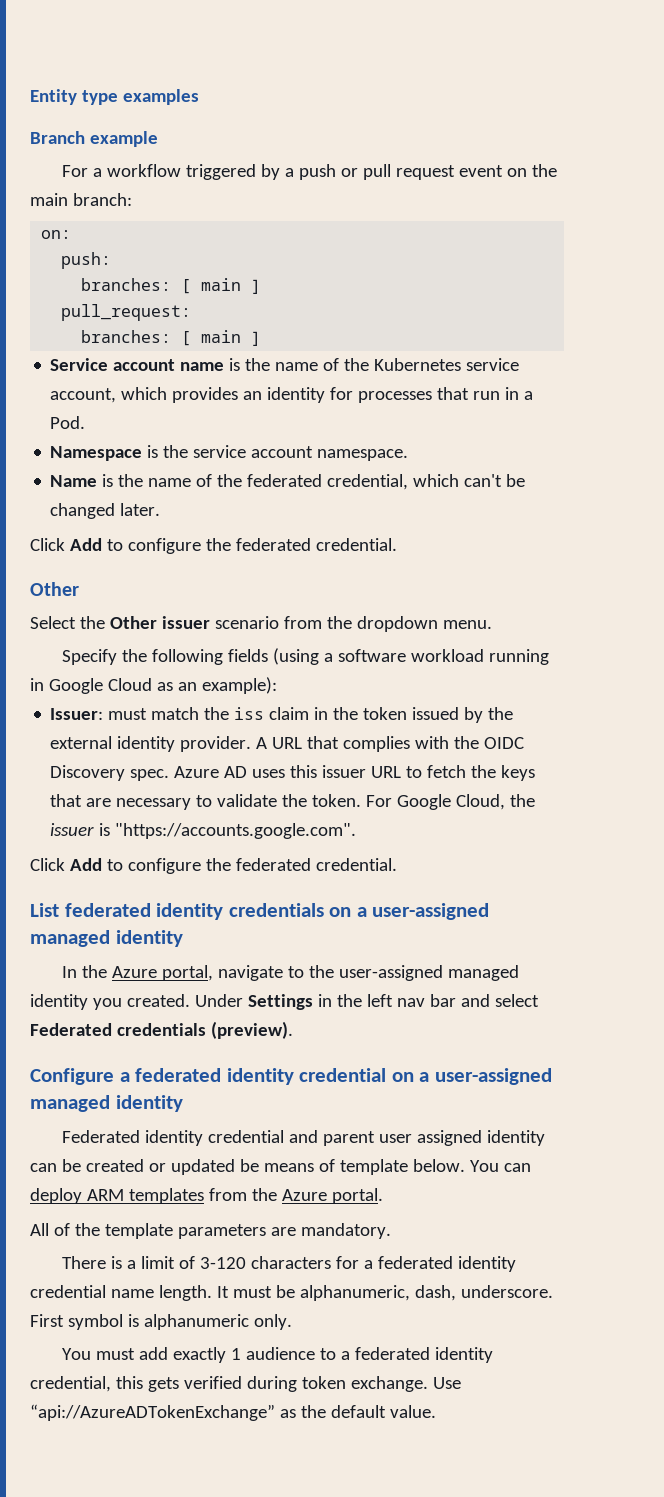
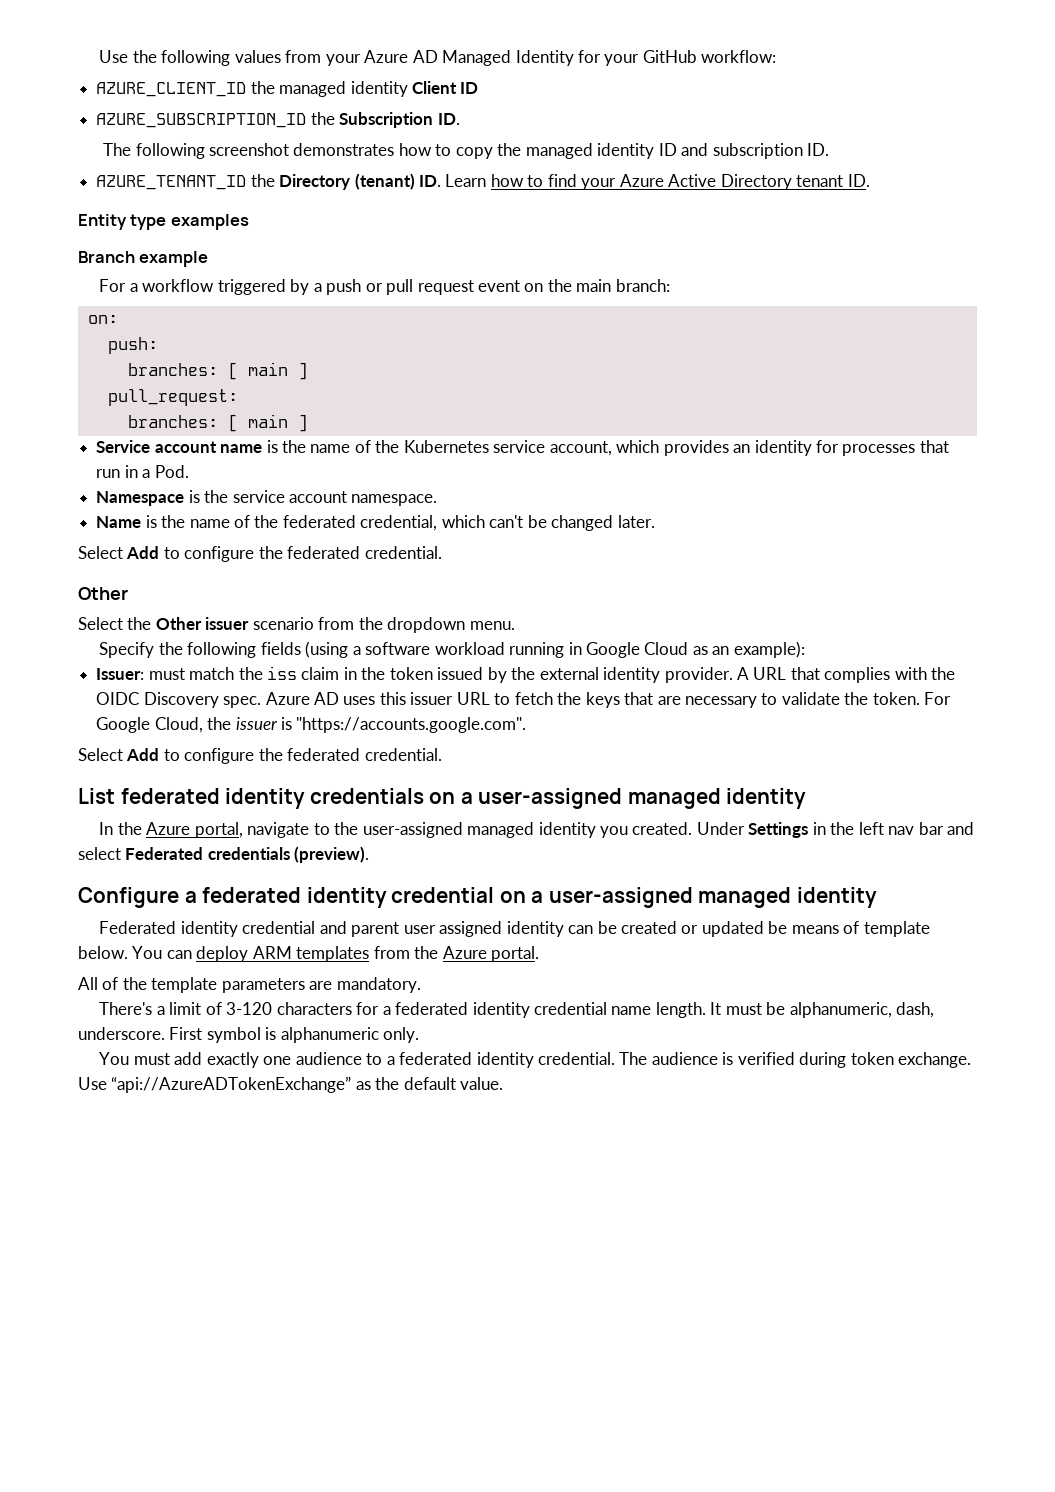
+ Use the following values from your Azure AD Managed Identity for your GitHub workflow:
+ AZURE_CLIENT_ID the managed identity Client ID
+ AZURE_SUBSCRIPTION_ID the Subscription ID.
+ The following screenshot demonstrates how to copy the managed identity ID and subscription ID.
+ AZURE_TENANT_ID the Directory (tenant) ID. Learn how to find your Azure Active Directory tenant ID.
  Name is the name of the federated credential, which can't be changed later.
- Click Add to configure the federated credential.
+ Select Add to configure the federated credential.
  For Google Cloud, the issuer is "https://accounts.google.com".
- Click Add to configure the federated credential.
+ Select Add to configure the federated credential.
- There is a limit of 3-120 characters for a federated identity credential name length.
+ There's a limit of 3-120 characters for a federated identity credential name length.
- You must add exactly 1 audience to a federated identity credential, this gets verified during token exchange.
+ You must add exactly one audience to a federated identity credential. The audience is verified during token exchange.

